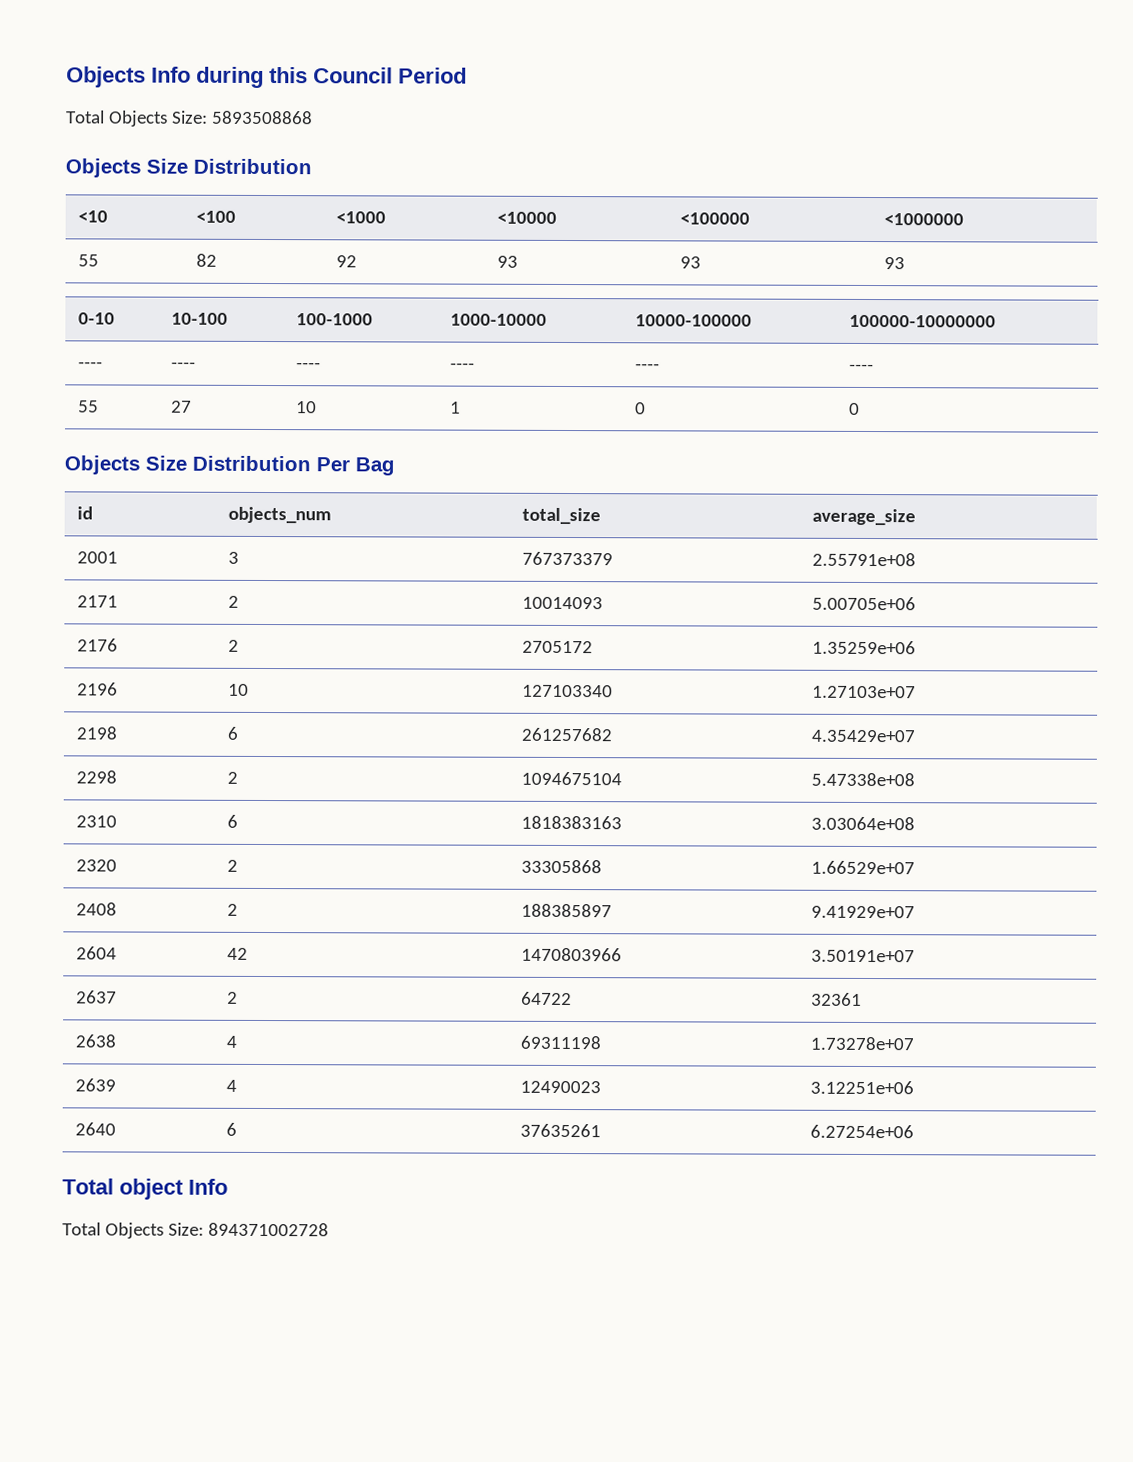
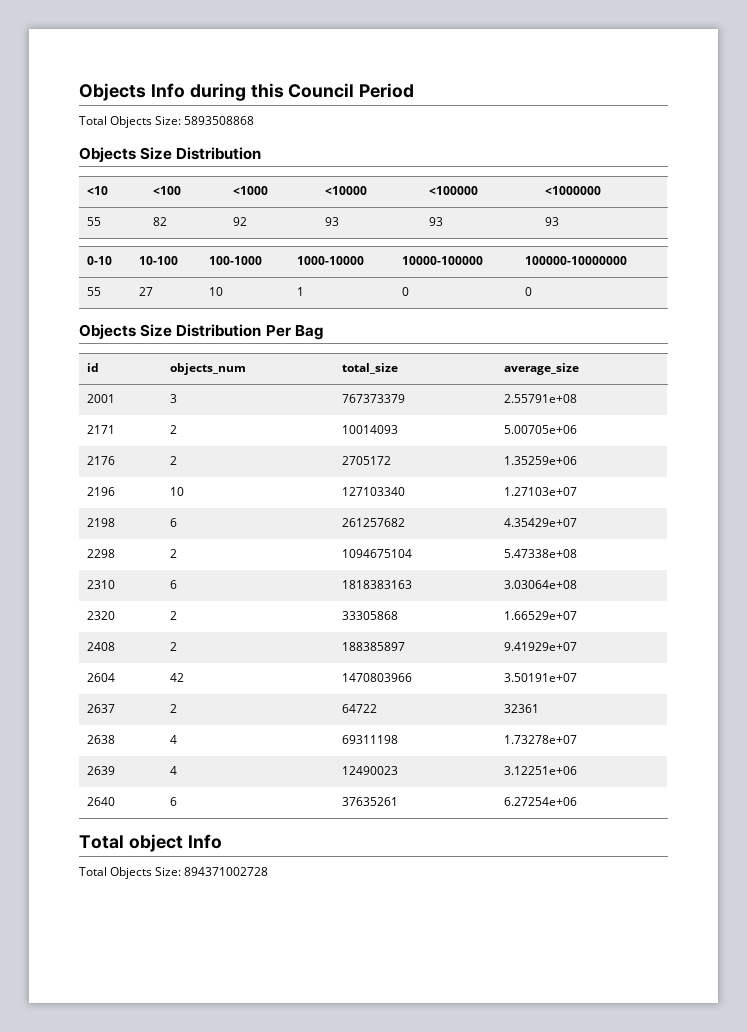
- ---- | ---- | ---- | ---- | ---- | ----

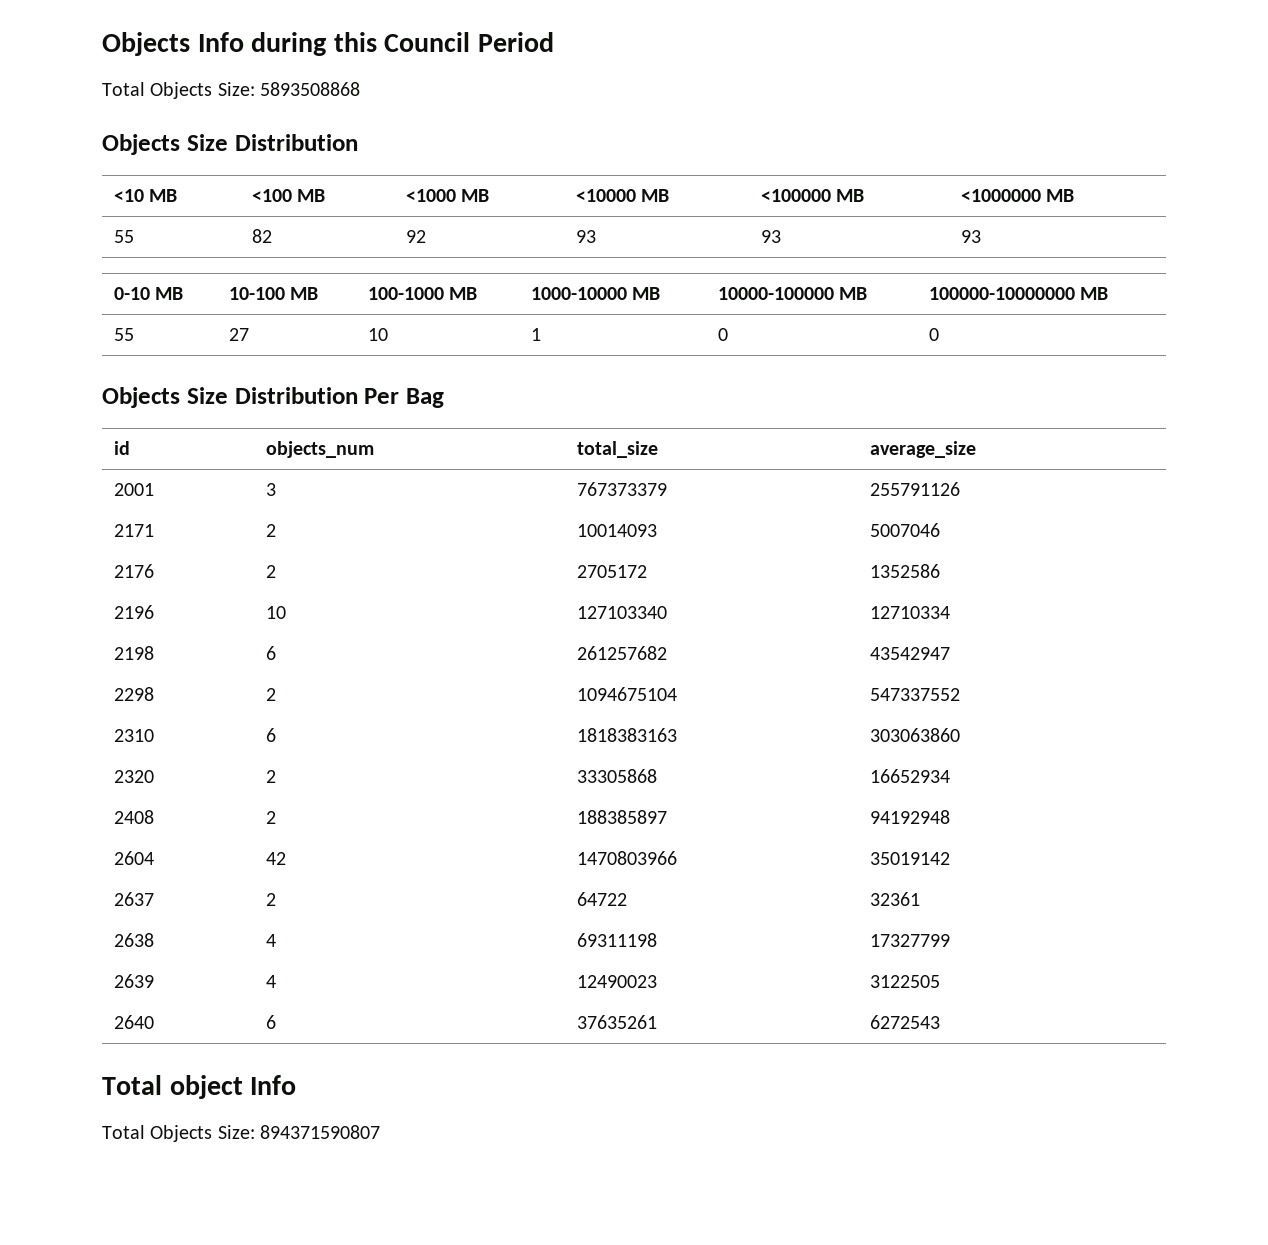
- <10 | <100 | <1000 | <10000 | <100000 | <1000000
+ <10 MB | <100 MB | <1000 MB | <10000 MB | <100000 MB | <1000000 MB
- 0-10 | 10-100 | 100-1000 | 1000-10000 | 10000-100000 | 100000-10000000
+ 0-10 MB | 10-100 MB | 100-1000 MB | 1000-10000 MB | 10000-100000 MB | 100000-10000000 MB
- 2001 | 3 | 767373379 | 2.55791e+08
+ 2001 | 3 | 767373379 | 255791126
- 2171 | 2 | 10014093 | 5.00705e+06
+ 2171 | 2 | 10014093 | 5007046
- 2176 | 2 | 2705172 | 1.35259e+06
+ 2176 | 2 | 2705172 | 1352586
- 2196 | 10 | 127103340 | 1.27103e+07
+ 2196 | 10 | 127103340 | 12710334
- 2198 | 6 | 261257682 | 4.35429e+07
+ 2198 | 6 | 261257682 | 43542947
- 2298 | 2 | 1094675104 | 5.47338e+08
+ 2298 | 2 | 1094675104 | 547337552
- 2310 | 6 | 1818383163 | 3.03064e+08
+ 2310 | 6 | 1818383163 | 303063860
- 2320 | 2 | 33305868 | 1.66529e+07
+ 2320 | 2 | 33305868 | 16652934
- 2408 | 2 | 188385897 | 9.41929e+07
+ 2408 | 2 | 188385897 | 94192948
- 2604 | 42 | 1470803966 | 3.50191e+07
+ 2604 | 42 | 1470803966 | 35019142
- 2638 | 4 | 69311198 | 1.73278e+07
+ 2638 | 4 | 69311198 | 17327799
- 2639 | 4 | 12490023 | 3.12251e+06
+ 2639 | 4 | 12490023 | 3122505
- 2640 | 6 | 37635261 | 6.27254e+06
+ 2640 | 6 | 37635261 | 6272543
- Total Objects Size: 894371002728
+ Total Objects Size: 894371590807

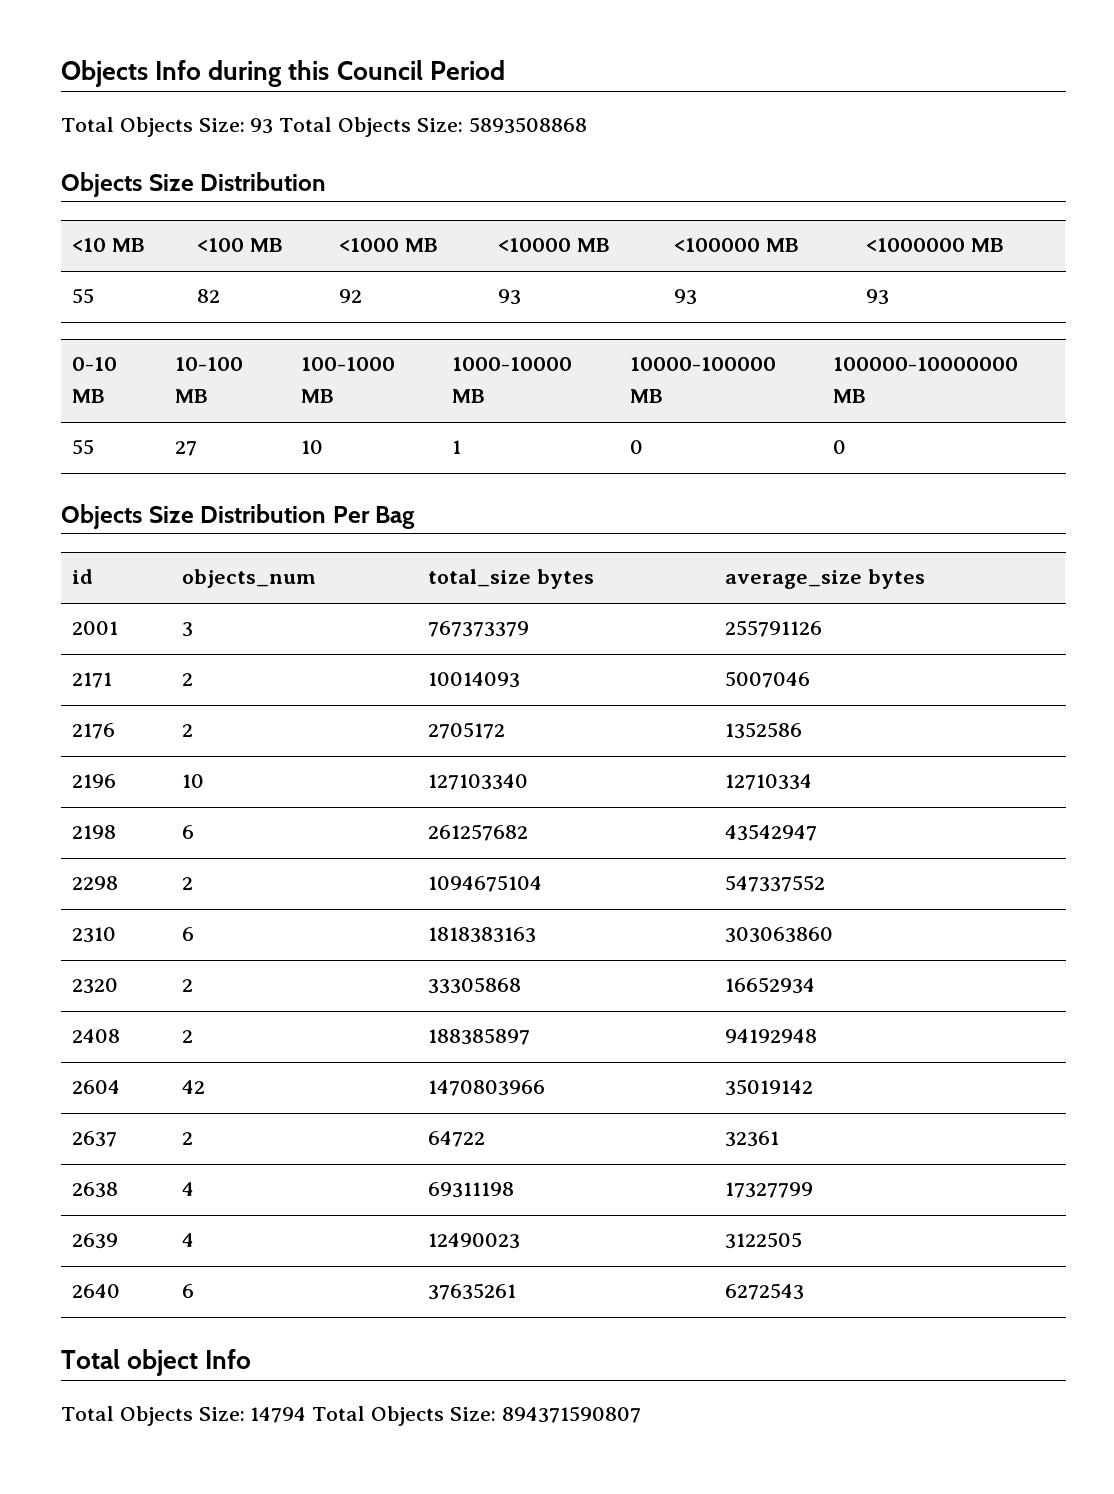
- Total Objects Size: 5893508868
+ Total Objects Size: 93 Total Objects Size: 5893508868
- id | objects_num | total_size | average_size
+ id | objects_num | total_size bytes | average_size bytes
- Total Objects Size: 894371590807
+ Total Objects Size: 14794 Total Objects Size: 894371590807

